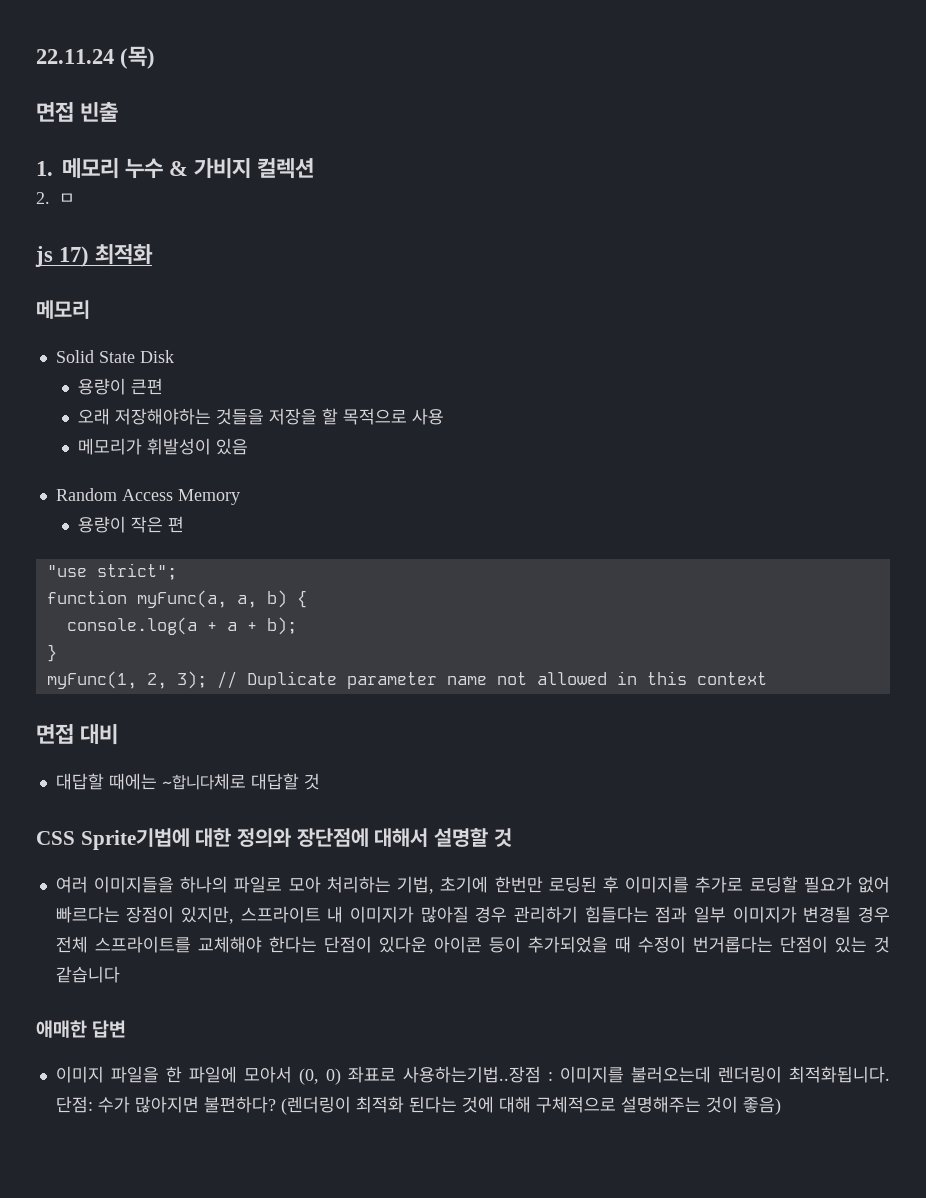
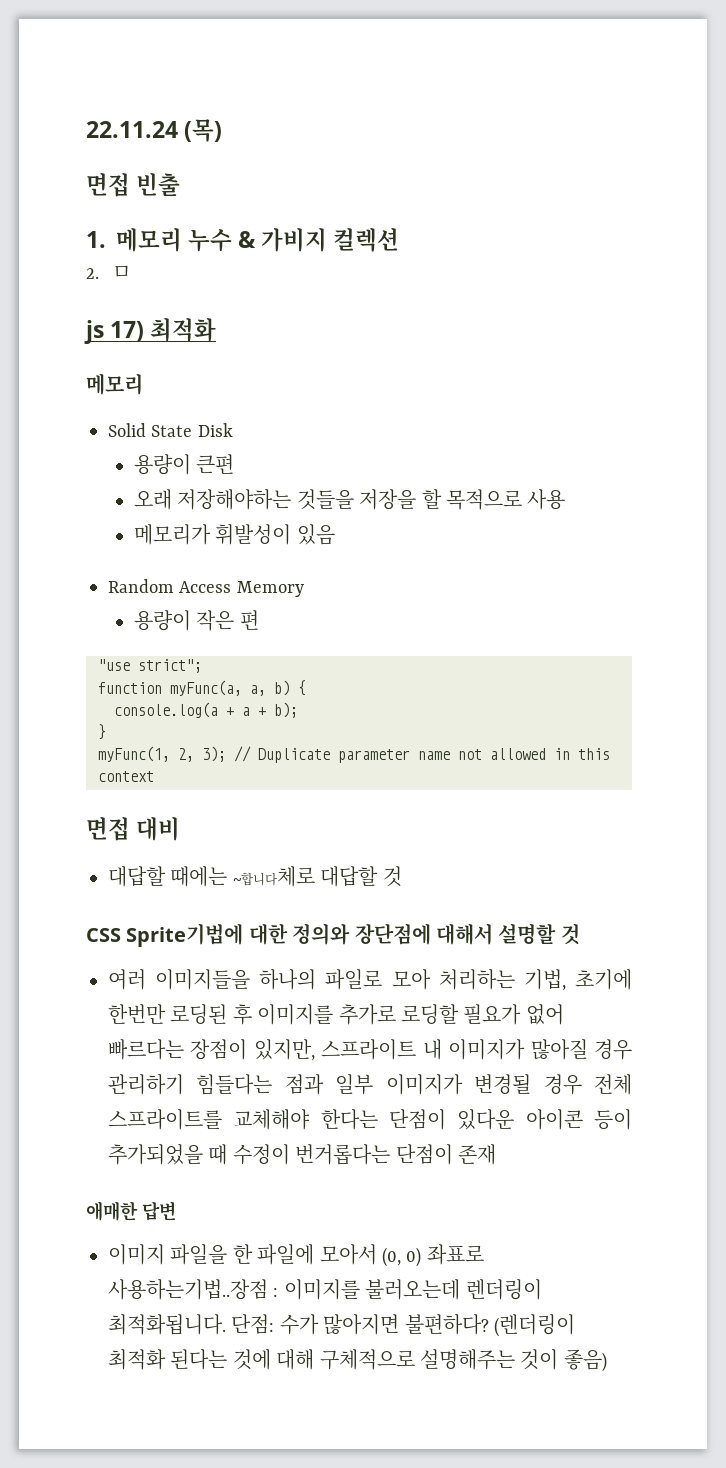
- 여러 이미지들을 하나의 파일로 모아 처리하는 기법, 초기에 한번만 로딩된 후 이미지를 추가로 로딩할 필요가 없어 빠르다는 장점이 있지만, 스프라이트 내 이미지가 많아질 경우 관리하기 힘들다는 점과 일부 이미지가 변경될 경우 전체 스프라이트를 교체해야 한다는 단점이 있다운 아이콘 등이 추가되었을 때 수정이 번거롭다는 단점이 있는 것 같습니다
+ 여러 이미지들을 하나의 파일로 모아 처리하는 기법, 초기에 한번만 로딩된 후 이미지를 추가로 로딩할 필요가 없어 빠르다는 장점이 있지만, 스프라이트 내 이미지가 많아질 경우 관리하기 힘들다는 점과 일부 이미지가 변경될 경우 전체 스프라이트를 교체해야 한다는 단점이 있다운 아이콘 등이 추가되었을 때 수정이 번거롭다는 단점이 존재

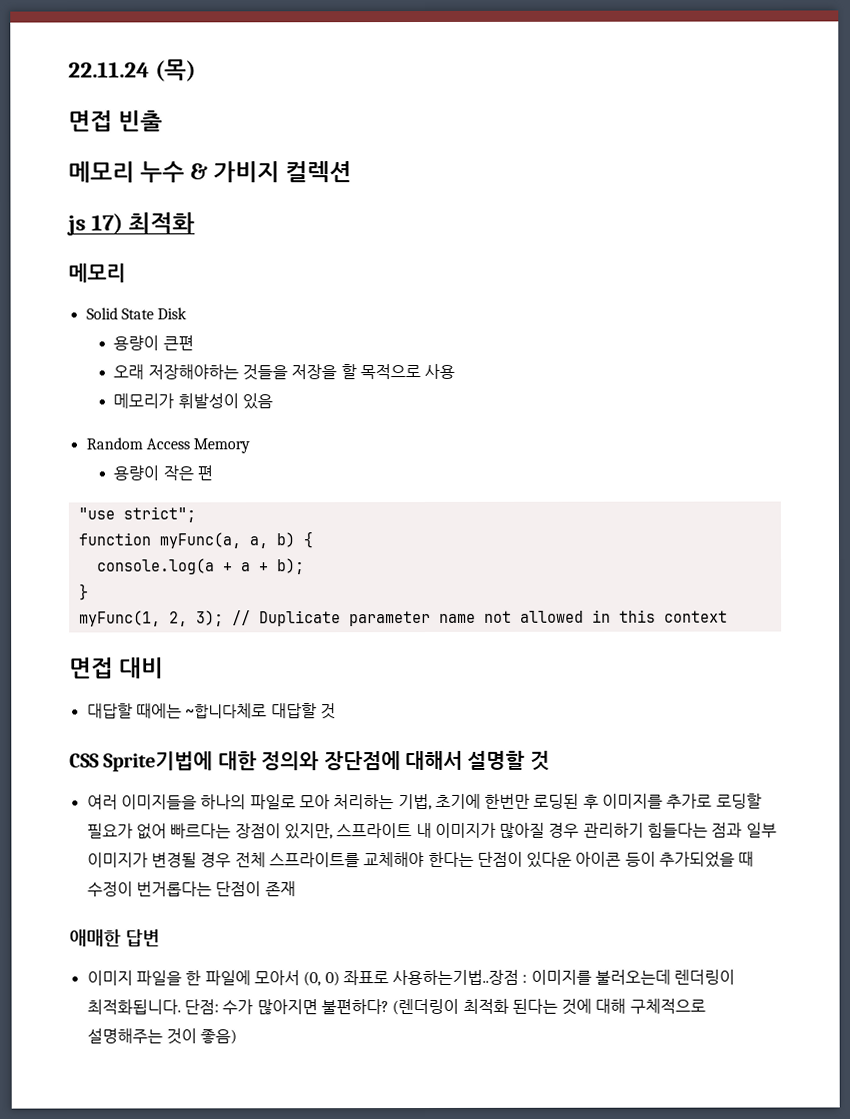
- 1. 메모리 누수 & 가비지 컬렉션
+ 메모리 누수 & 가비지 컬렉션
- 2. ㅁ

